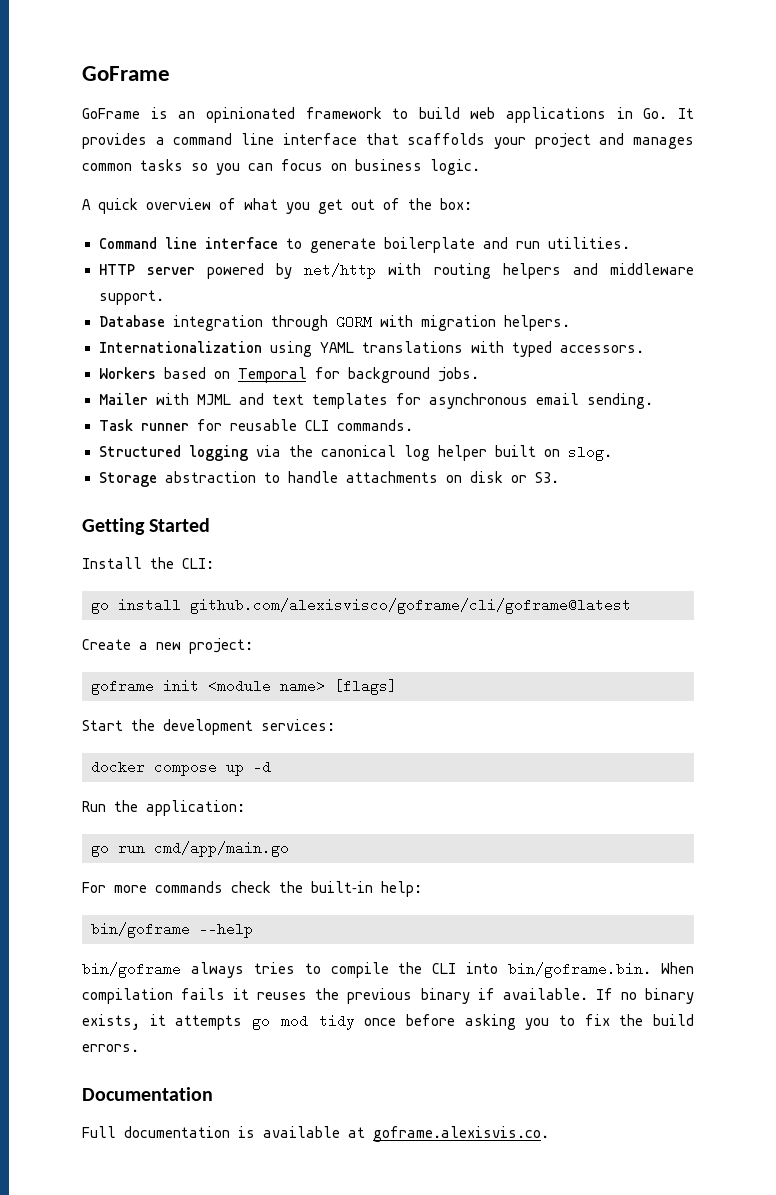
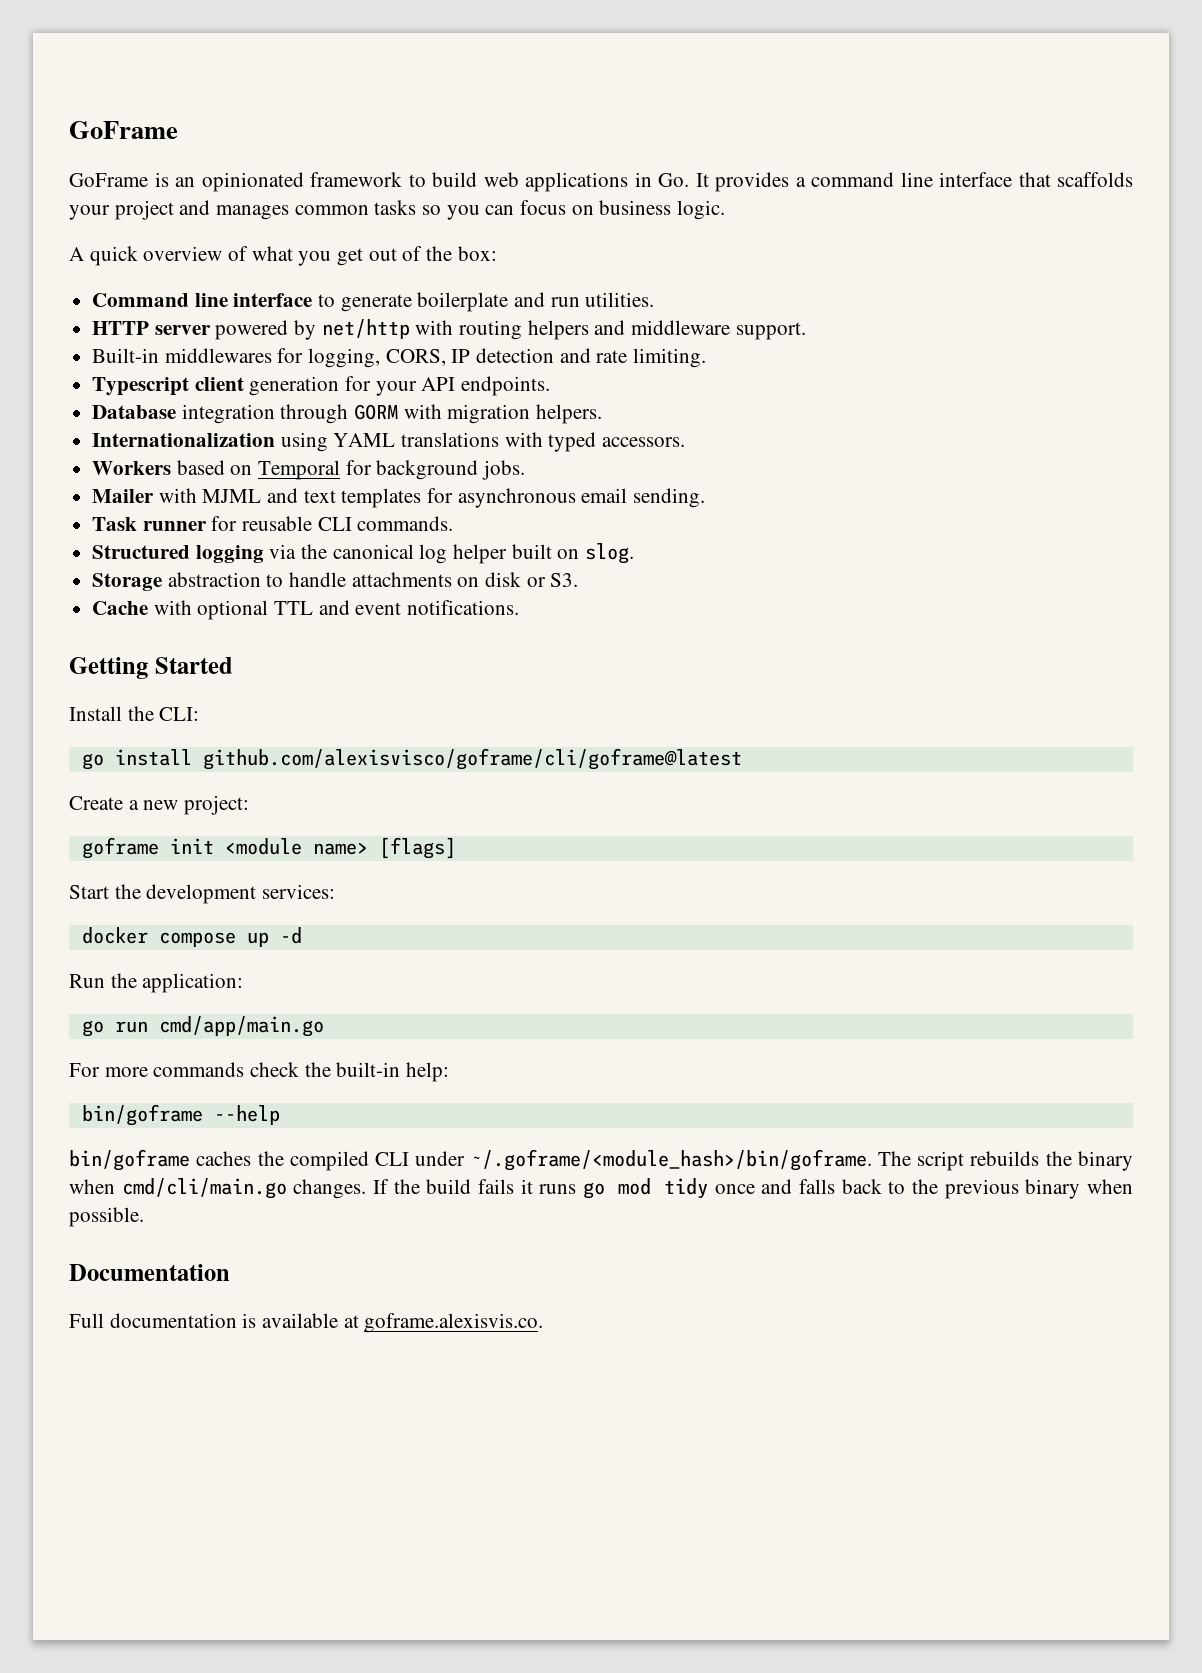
+ Built-in middlewares for logging, CORS, IP detection and rate limiting.
+ Typescript client generation for your API endpoints.
+ Cache with optional TTL and event notifications.
- bin/goframe always tries to compile the CLI into bin/goframe.bin. When compilation fails it reuses the previous binary if available. If no binary exists, it attempts go mod tidy once before asking you to fix the build errors.
+ bin/goframe caches the compiled CLI under ~/.goframe/<module_hash>/bin/goframe. The script rebuilds the binary when cmd/cli/main.go changes. If the build fails it runs go mod tidy once and falls back to the previous binary when possible.

